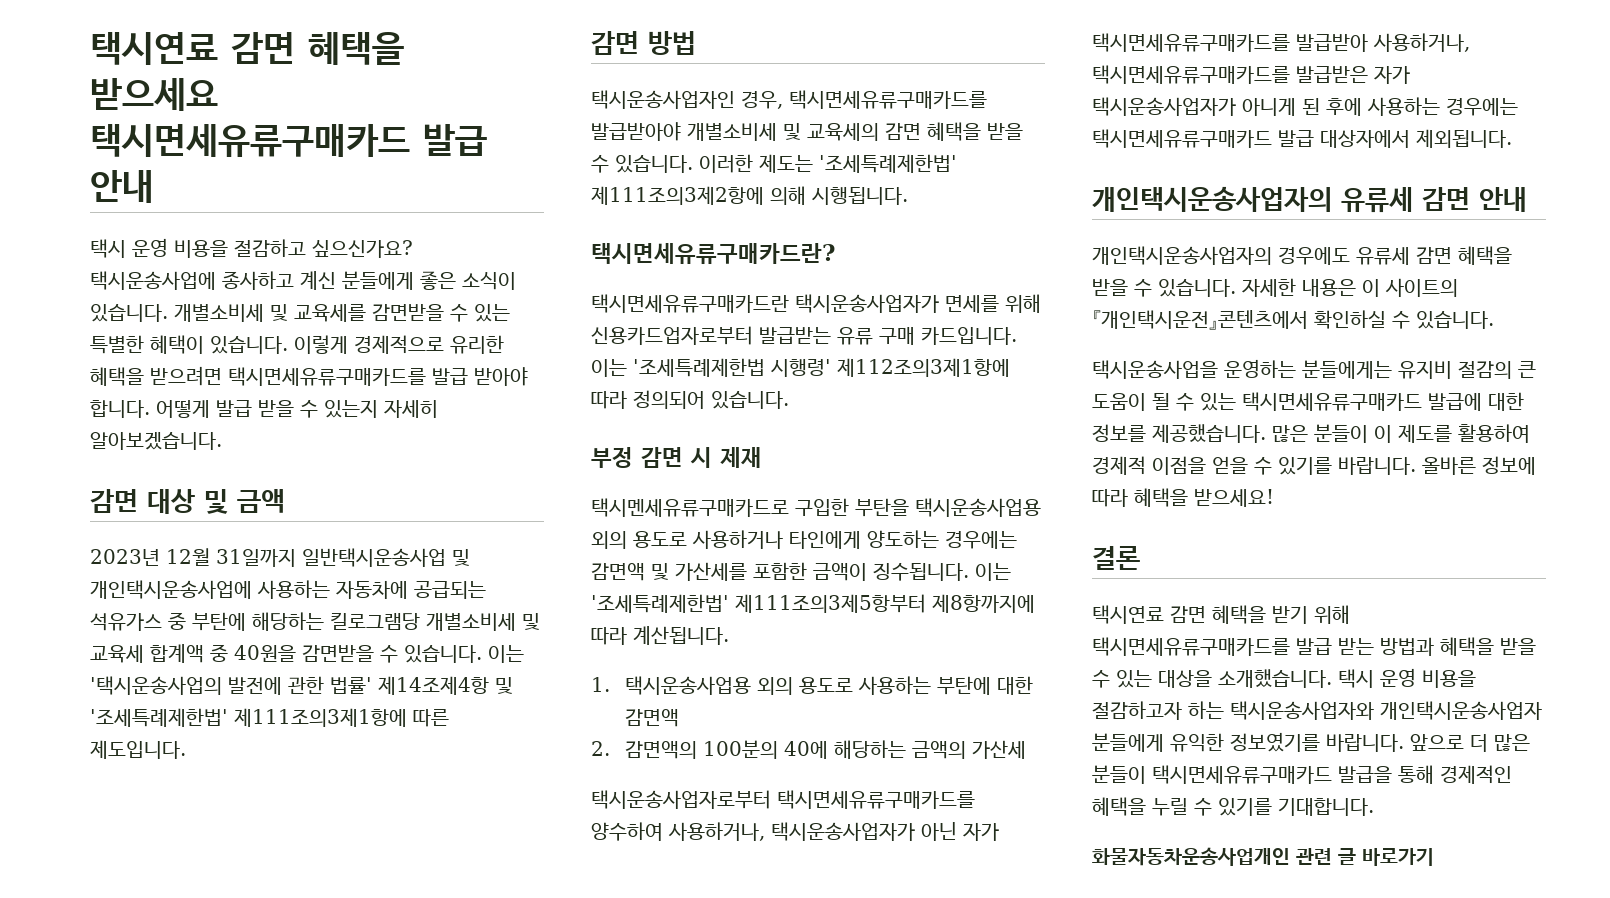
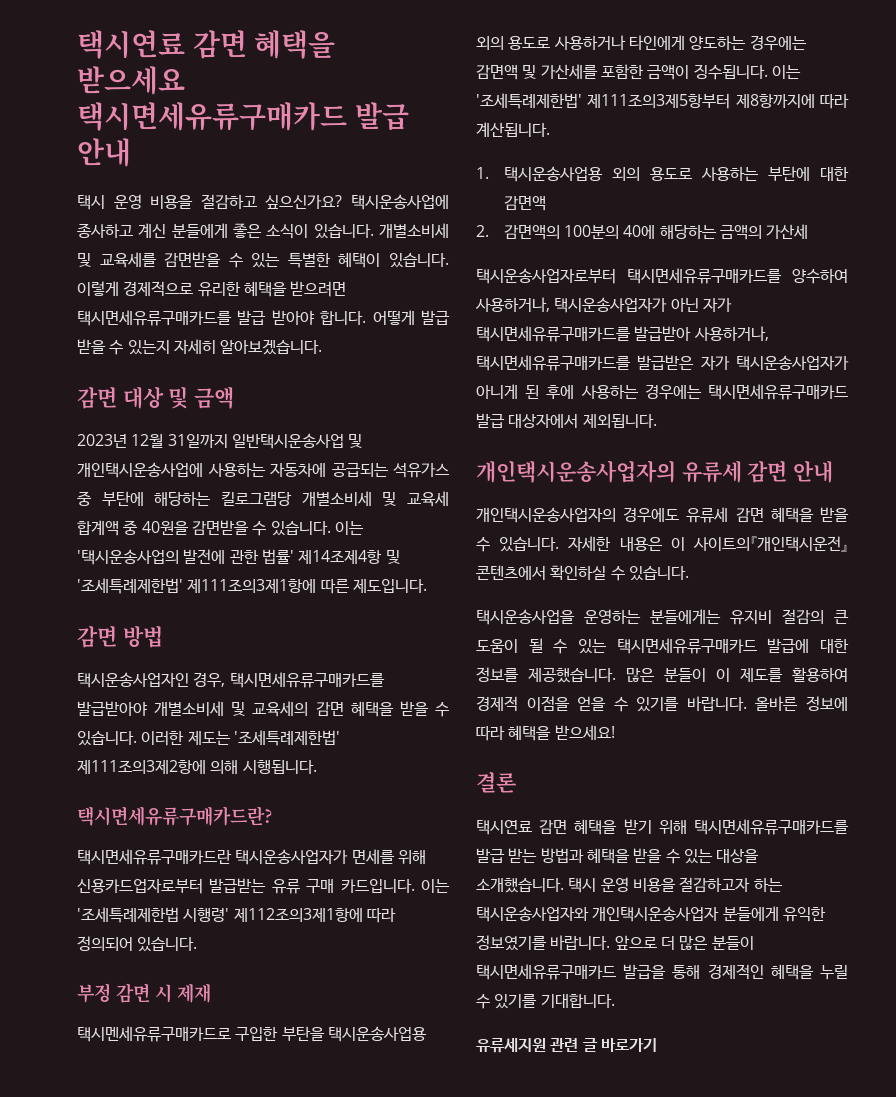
- 화물자동차운송사업개인 관련 글 바로가기
+ 유류세지원 관련 글 바로가기

